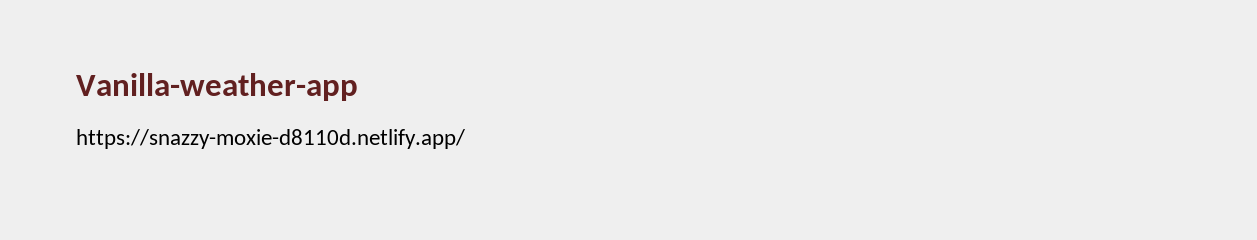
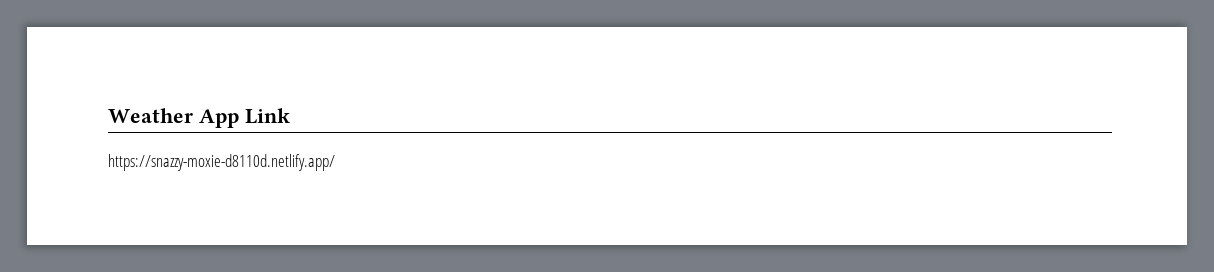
- Vanilla-weather-app
+ Weather App Link

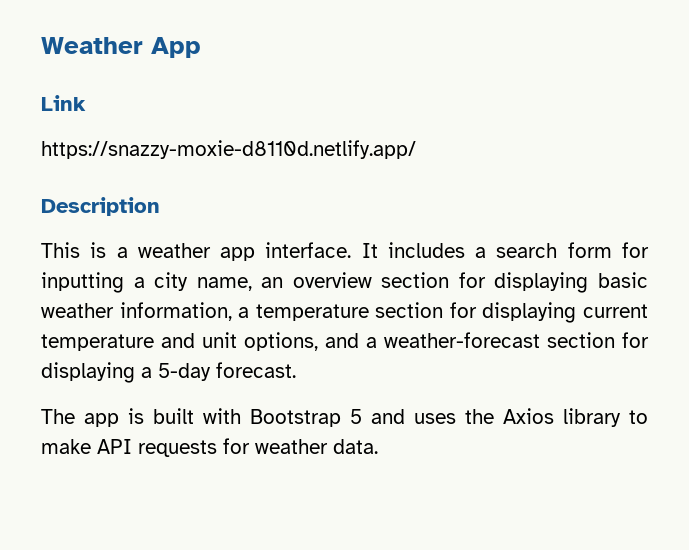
- Weather App Link
+ Weather App
+ Link
+ Description
+ This is a weather app interface. It includes a search form for inputting a city name, an overview section for displaying basic weather information, a temperature section for displaying current temperature and unit options, and a weather-forecast section for displaying a 5-day forecast.
+ The app is built with Bootstrap 5 and uses the Axios library to make API requests for weather data.

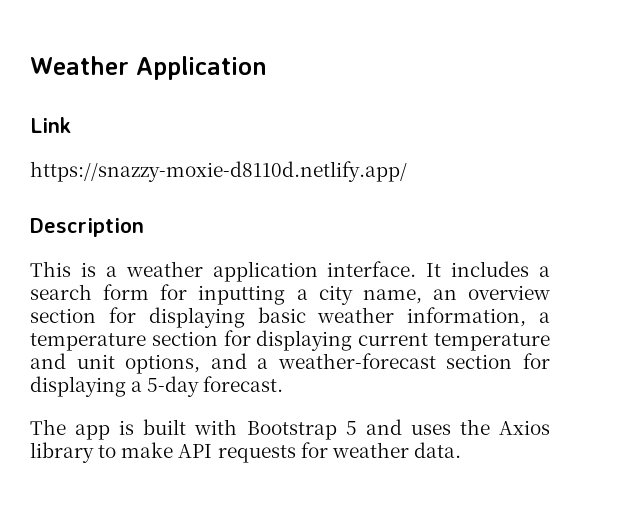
- Weather App
+ Weather Application
- This is a weather app interface.
+ This is a weather application interface.

